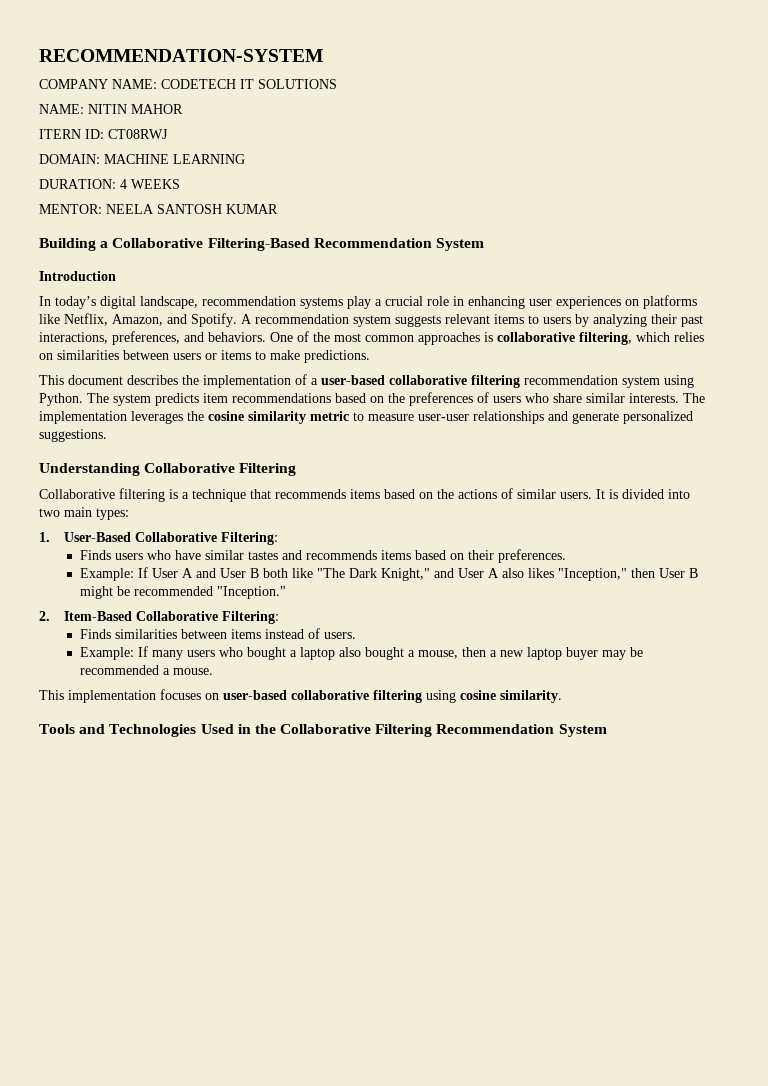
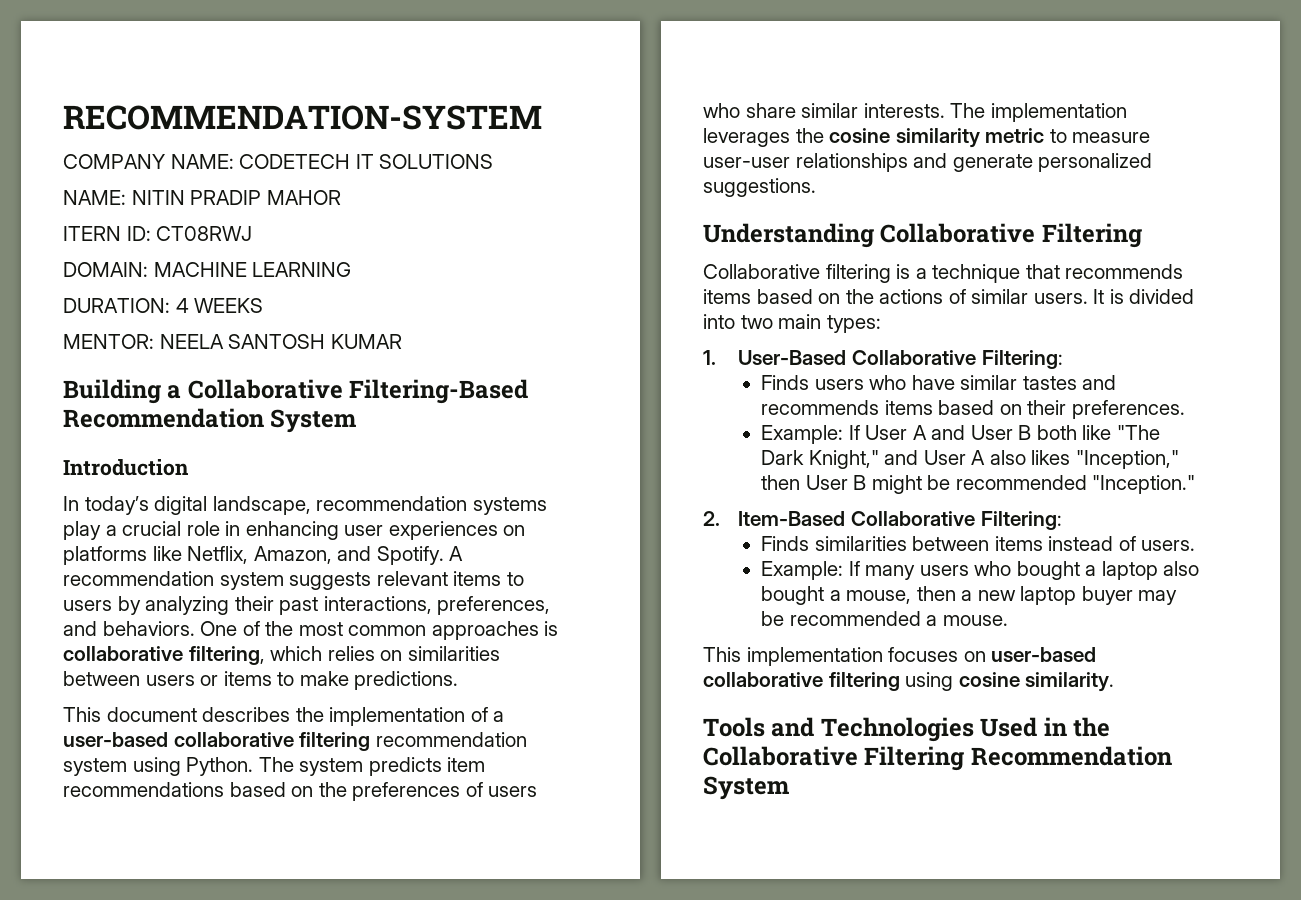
- NAME: NITIN MAHOR
+ NAME: NITIN PRADIP MAHOR

